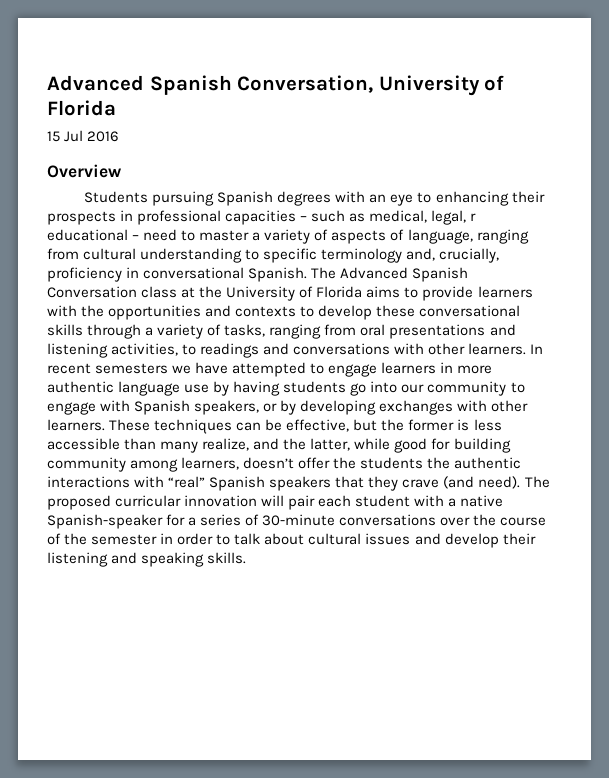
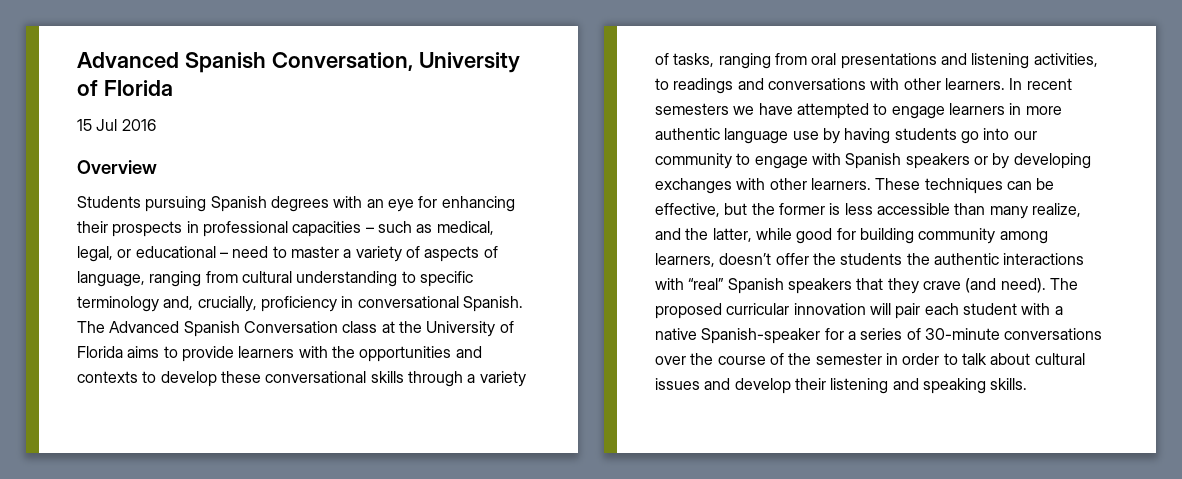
- Students pursuing Spanish degrees with an eye to enhancing their prospects in professional capacities – such as medical, legal, r educational – need to master a variety of aspects of language, ranging from cultural understanding to specific terminology and, crucially, proficiency in conversational Spanish.
+ Students pursuing Spanish degrees with an eye for enhancing their prospects in professional capacities – such as medical, legal, or educational – need to master a variety of aspects of language, ranging from cultural understanding to specific terminology and, crucially, proficiency in conversational Spanish.
- In recent semesters we have attempted to engage learners in more authentic language use by having students go into our community to engage with Spanish speakers, or by developing exchanges with other learners.
+ In recent semesters we have attempted to engage learners in more authentic language use by having students go into our community to engage with Spanish speakers or by developing exchanges with other learners.

